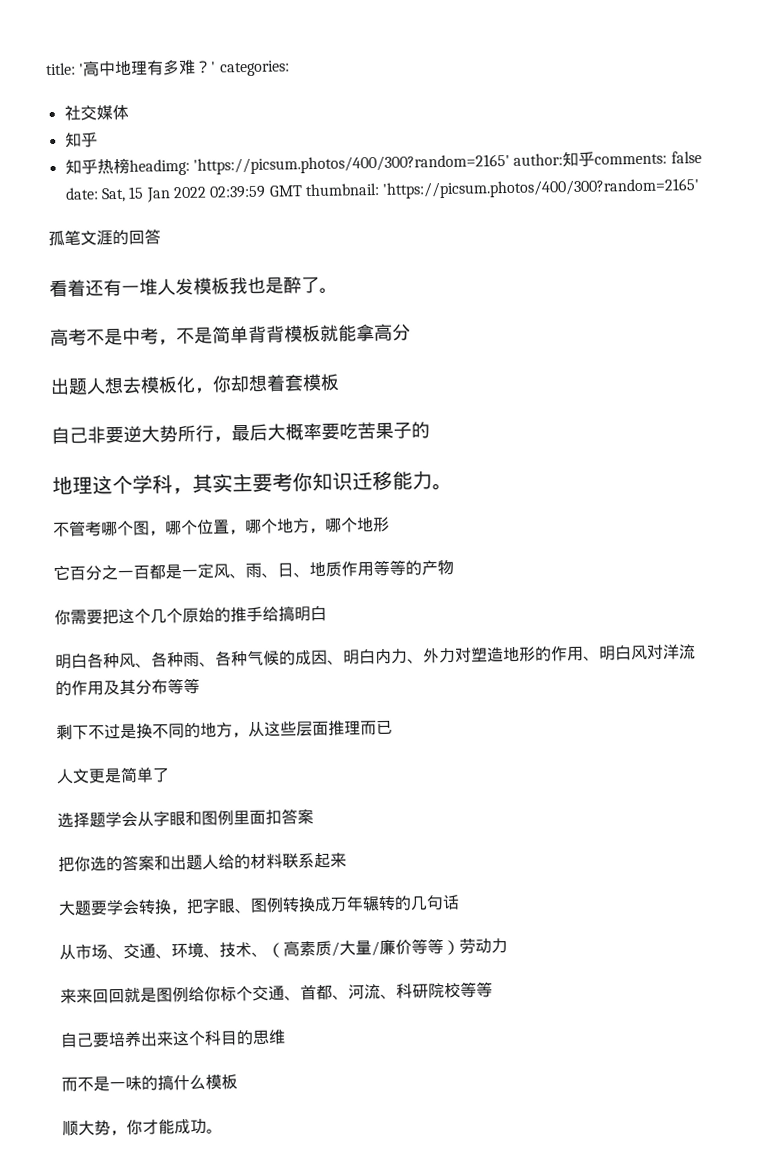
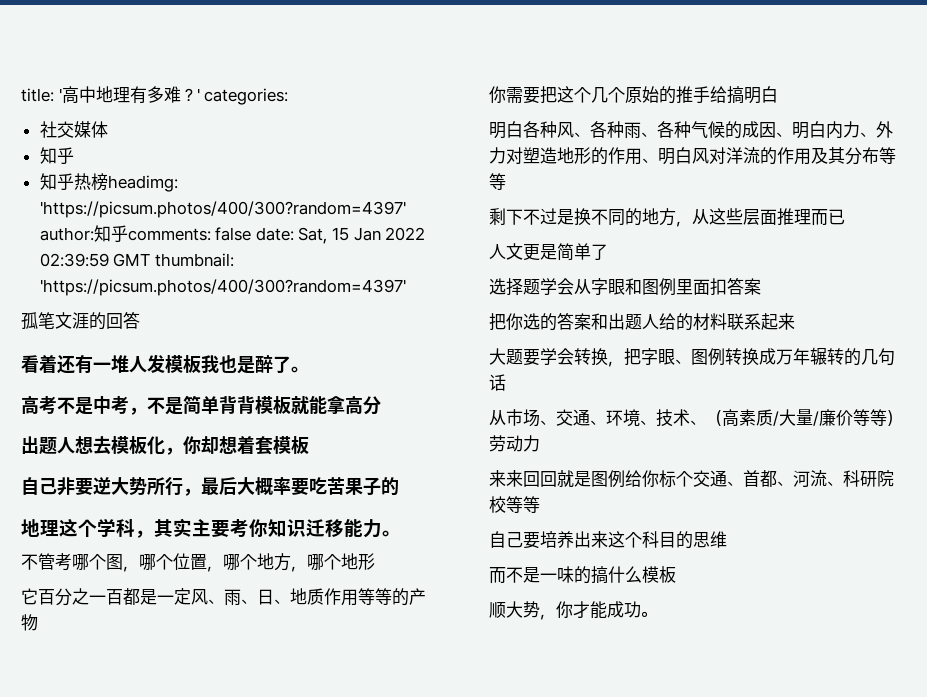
- 知乎热榜headimg: 'https://picsum.photos/400/300?random=2165' author:知乎comments: false date: Sat, 15 Jan 2022 02:39:59 GMT thumbnail: 'https://picsum.photos/400/300?random=2165'
+ 知乎热榜headimg: 'https://picsum.photos/400/300?random=4397' author:知乎comments: false date: Sat, 15 Jan 2022 02:39:59 GMT thumbnail: 'https://picsum.photos/400/300?random=4397'

